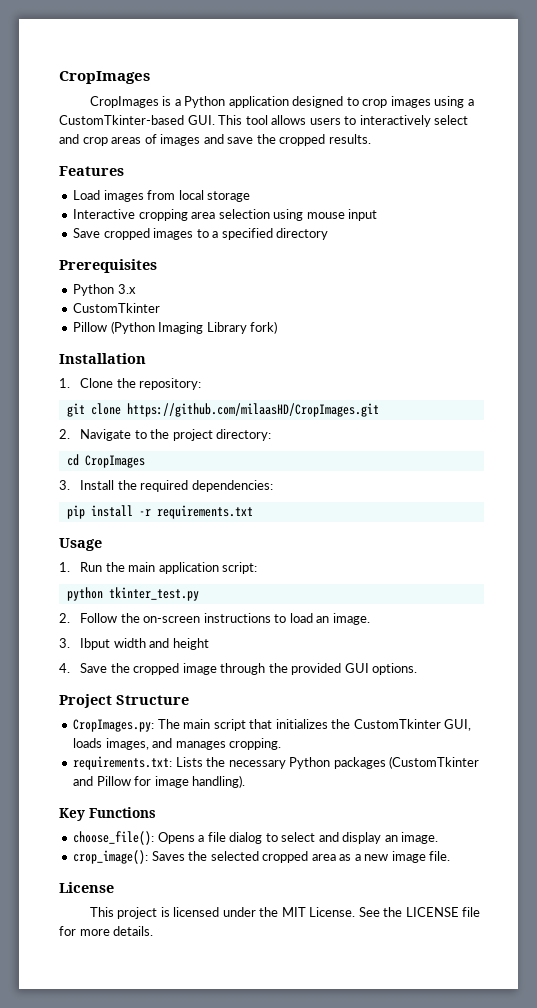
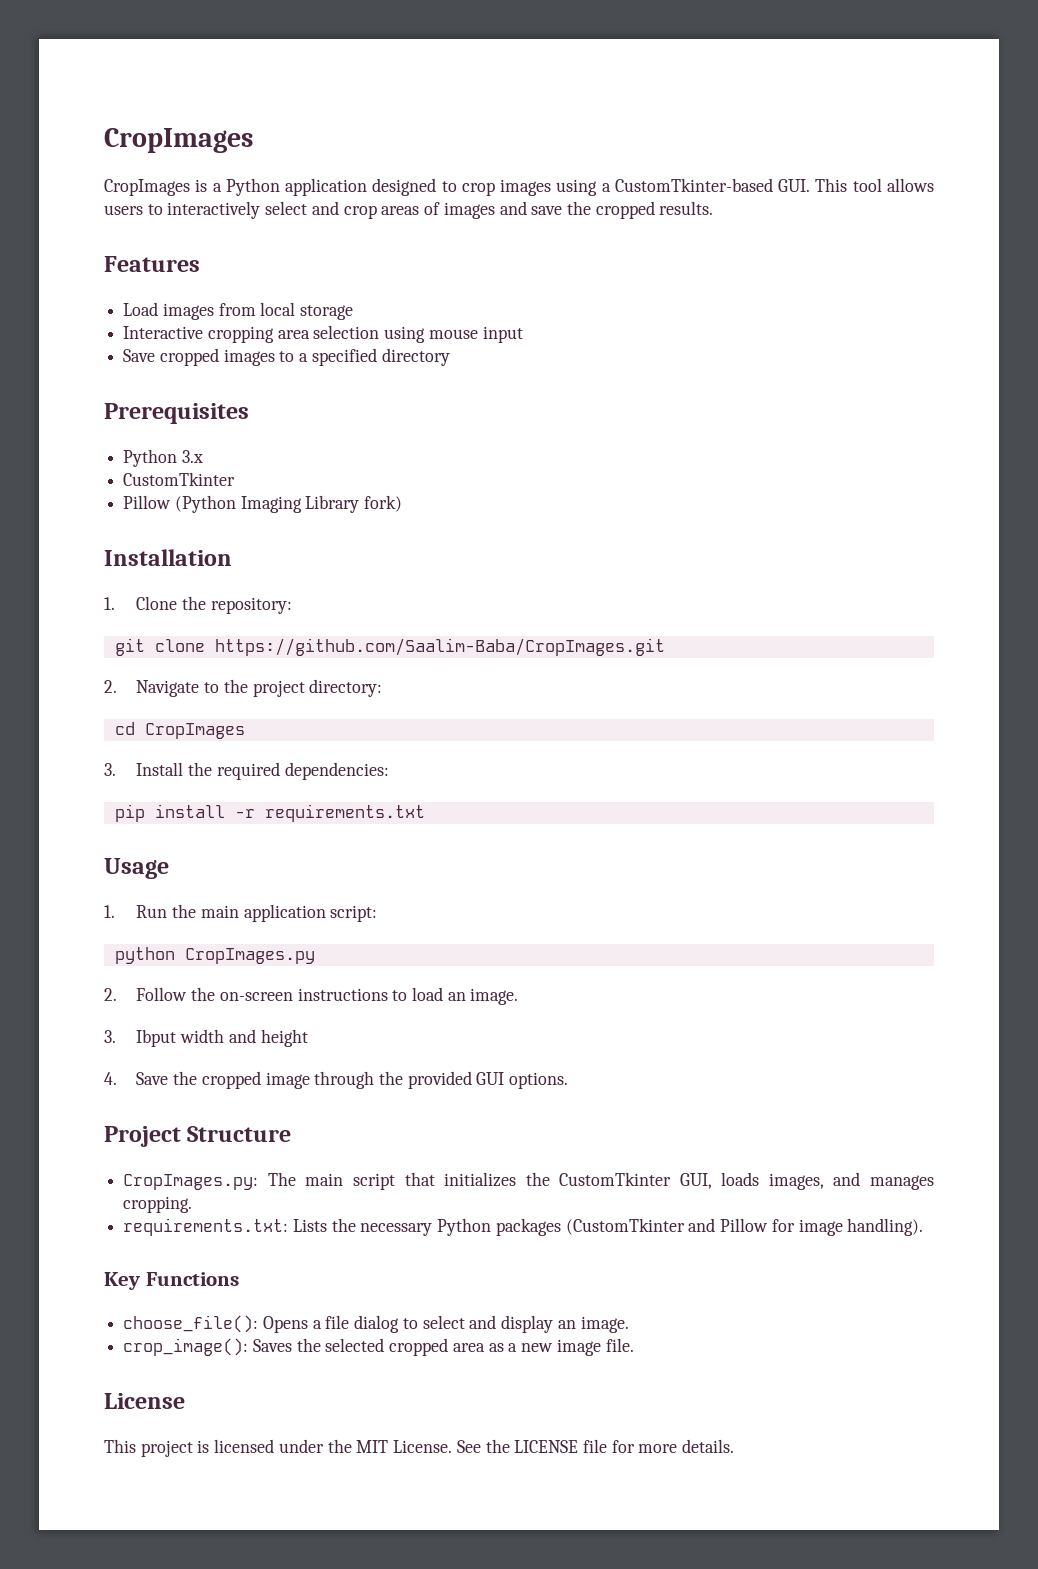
- git clone https://github.com/milaasHD/CropImages.git
+ git clone https://github.com/Saalim-Baba/CropImages.git
- python tkinter_test.py
+ python CropImages.py

